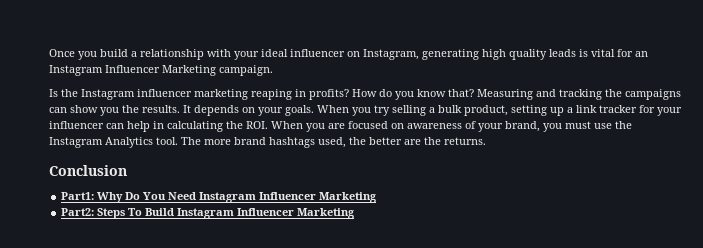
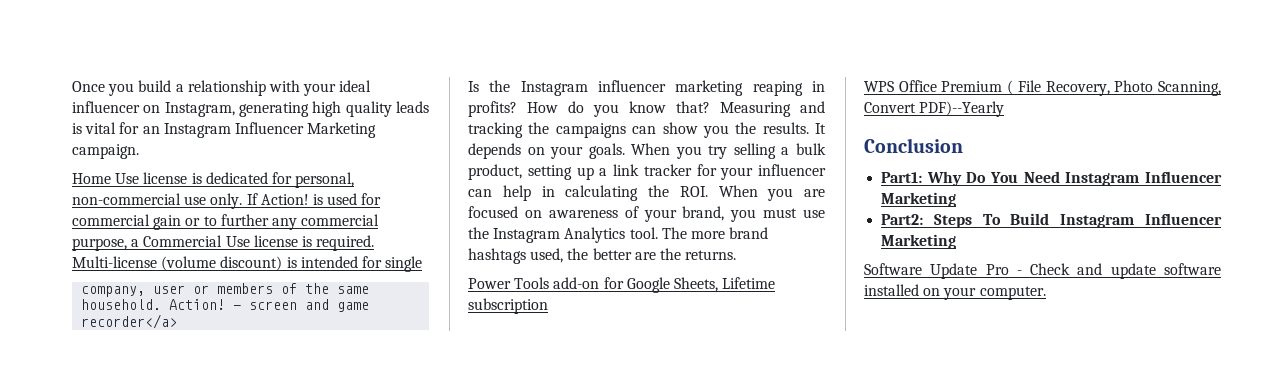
+ Home Use license is dedicated for personal, non-commercial use only. If Action! is used for commercial gain or to further any commercial purpose, a Commercial Use license is required. Multi-license (volume discount) is intended for single
+ company, user or members of the same household. Action! - screen and game recorder</a>
+ Power Tools add-on for Google Sheets, Lifetime subscription
+ WPS Office Premium ( File Recovery, Photo Scanning, Convert PDF)--Yearly
+ Software Update Pro - Check and update software installed on your computer.

